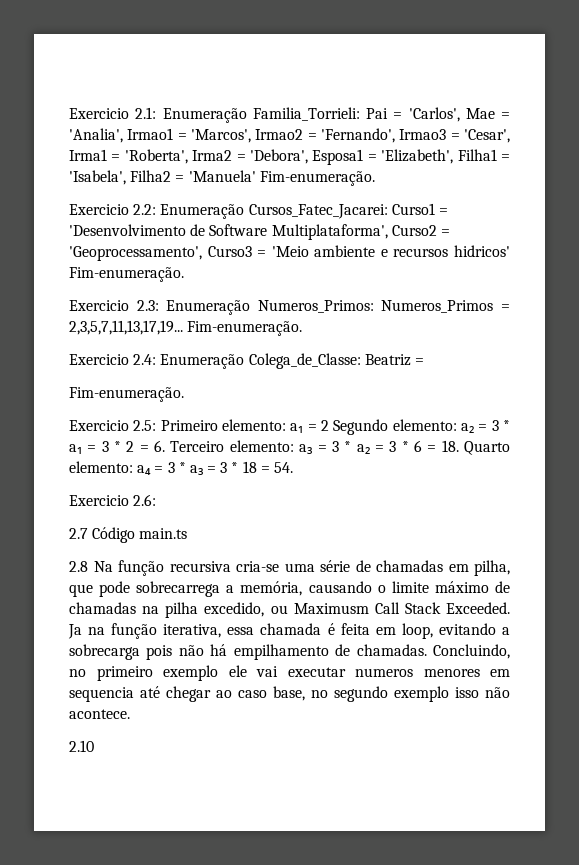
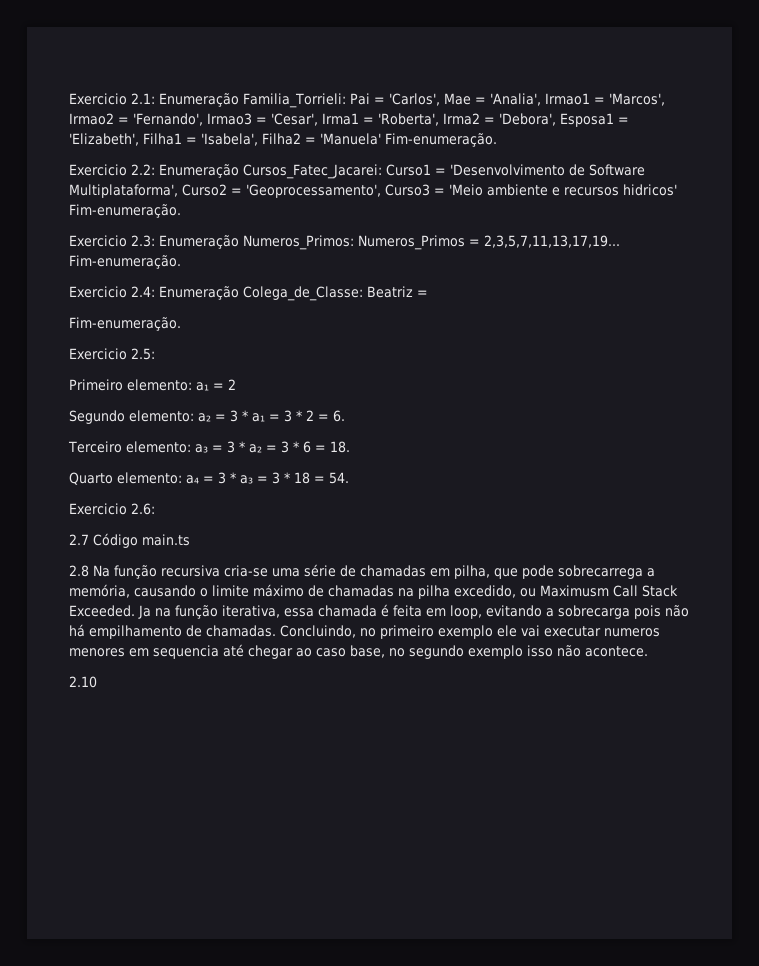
- Exercicio 2.5: Primeiro elemento: a₁ = 2 Segundo elemento: a₂ = 3 * a₁ = 3 * 2 = 6. Terceiro elemento: a₃ = 3 * a₂ = 3 * 6 = 18. Quarto elemento: a₄ = 3 * a₃ = 3 * 18 = 54.
+ Exercicio 2.5:
+ Primeiro elemento: a₁ = 2
+ Segundo elemento: a₂ = 3 * a₁ = 3 * 2 = 6.
+ Terceiro elemento: a₃ = 3 * a₂ = 3 * 6 = 18.
+ Quarto elemento: a₄ = 3 * a₃ = 3 * 18 = 54.

